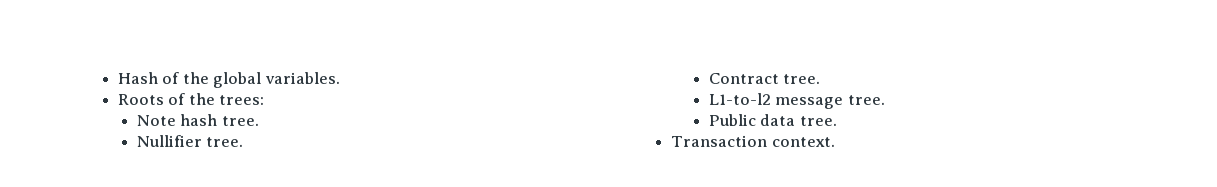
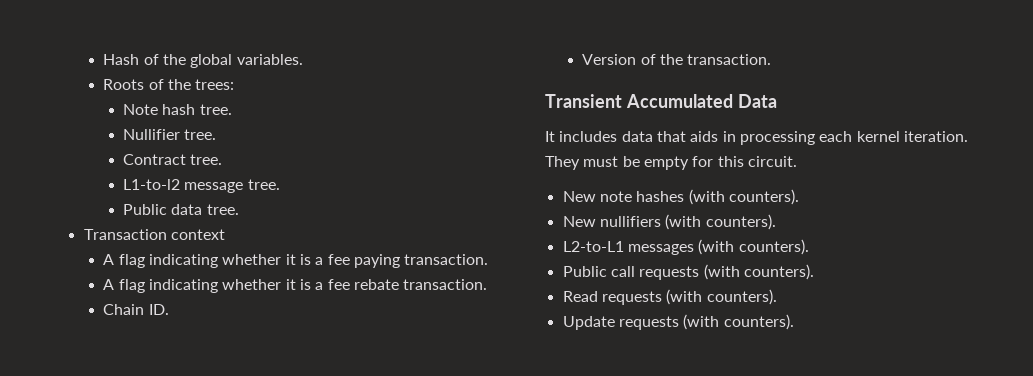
- Transaction context.
+ Transaction context
+ A flag indicating whether it is a fee paying transaction.
+ A flag indicating whether it is a fee rebate transaction.
+ Chain ID.
+ Version of the transaction.
+ Transient Accumulated Data
+ It includes data that aids in processing each kernel iteration. They must be empty for this circuit.
+ New note hashes (with counters).
+ New nullifiers (with counters).
+ L2-to-L1 messages (with counters).
+ Public call requests (with counters).
+ Read requests (with counters).
+ Update requests (with counters).

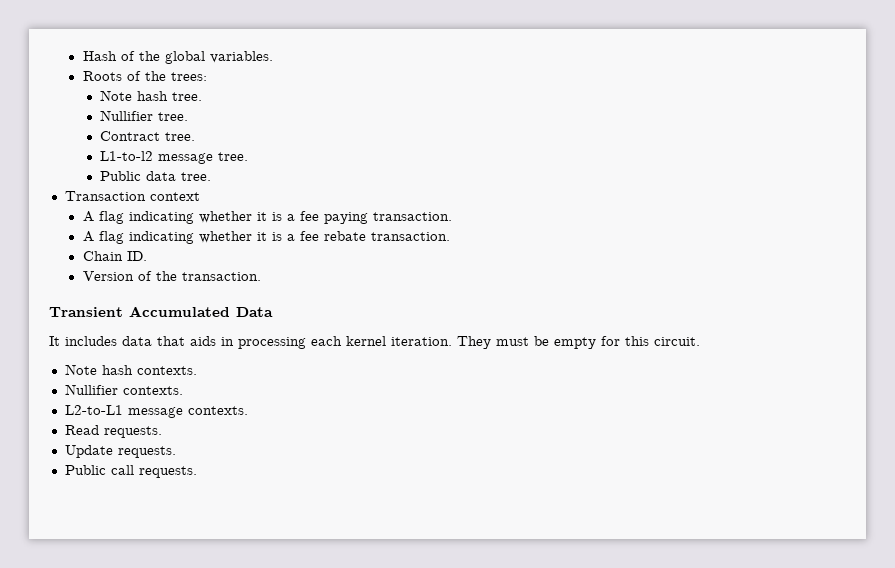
- New note hashes (with counters).
- New nullifiers (with counters).
- L2-to-L1 messages (with counters).
- Public call requests (with counters).
- Read requests (with counters).
- Update requests (with counters).
+ Note hash contexts.
+ Nullifier contexts.
+ L2-to-L1 message contexts.
+ Read requests.
+ Update requests.
+ Public call requests.

